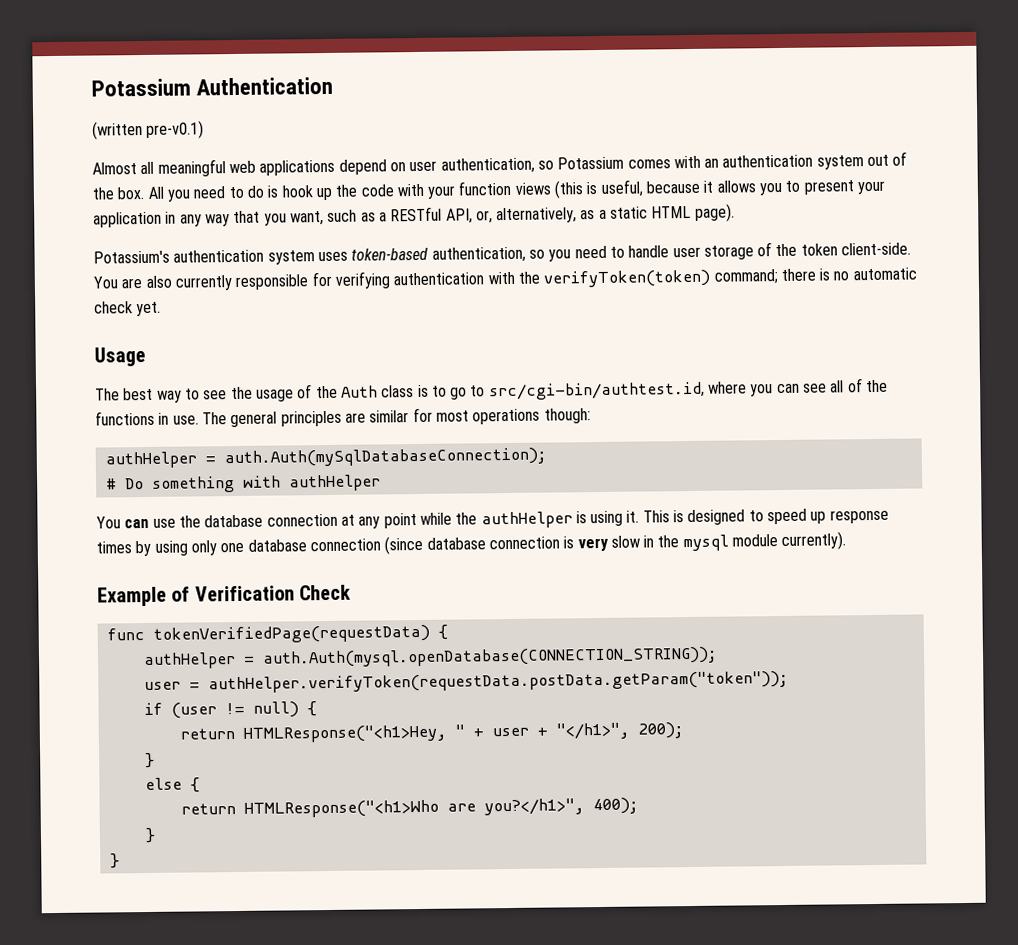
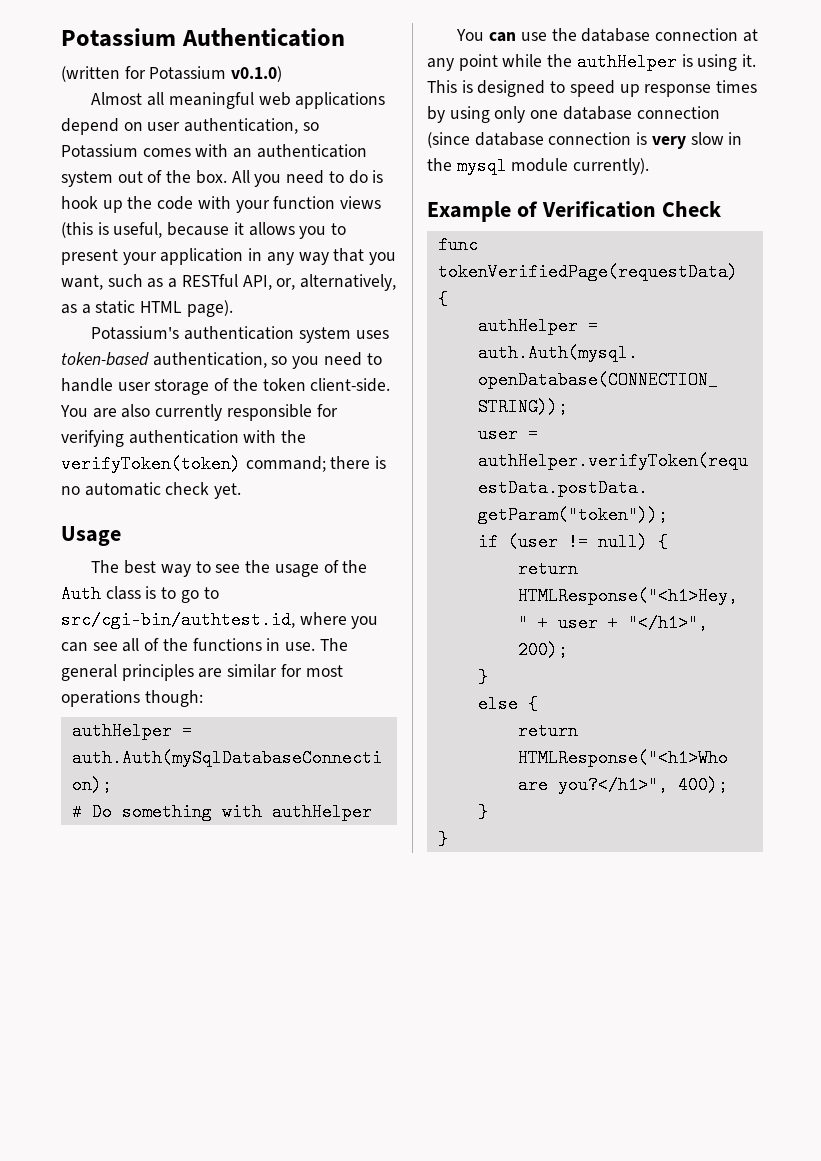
- (written pre-v0.1)
+ (written for Potassium v0.1.0)

